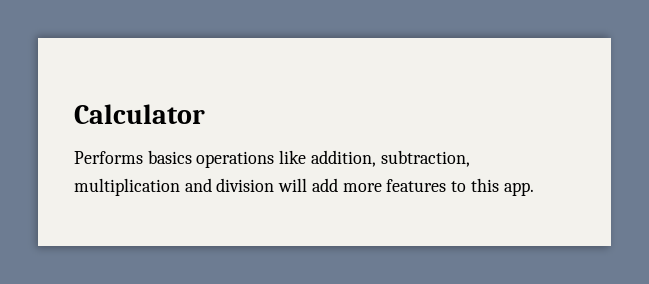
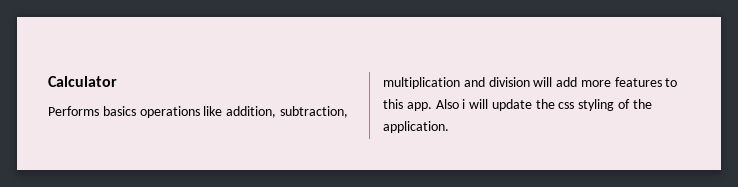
+ Also i will update the css styling of the application.

